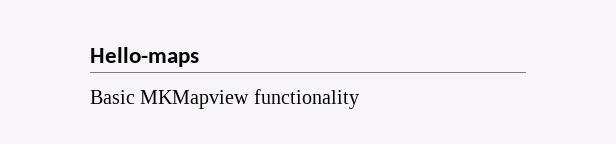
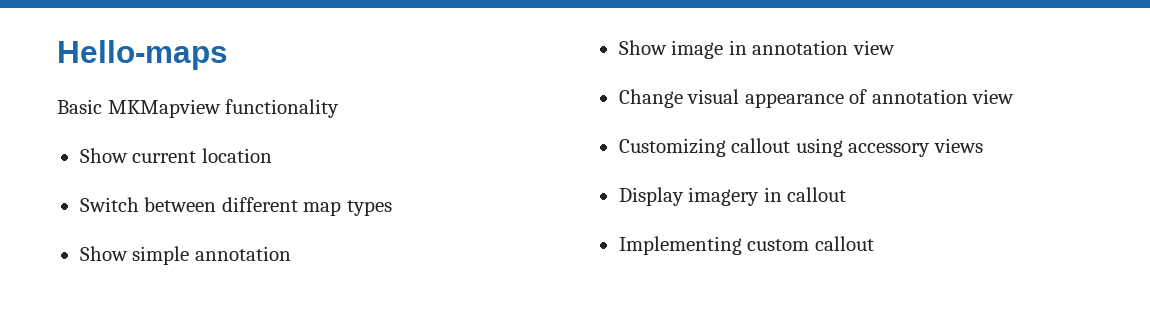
+ Show current location
+ Switch between different map types
+ Show simple annotation
+ Show image in annotation view
+ Change visual appearance of annotation view
+ Customizing callout using accessory views
+ Display imagery in callout
+ Implementing custom callout

